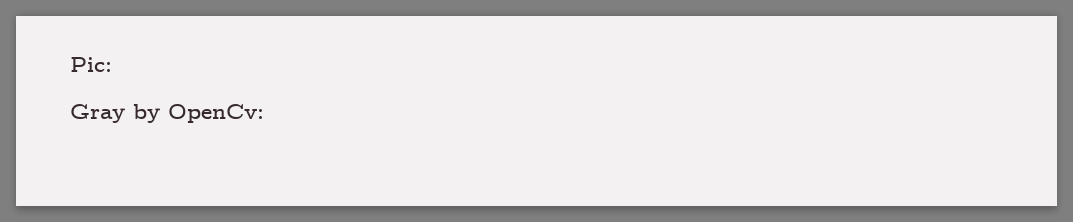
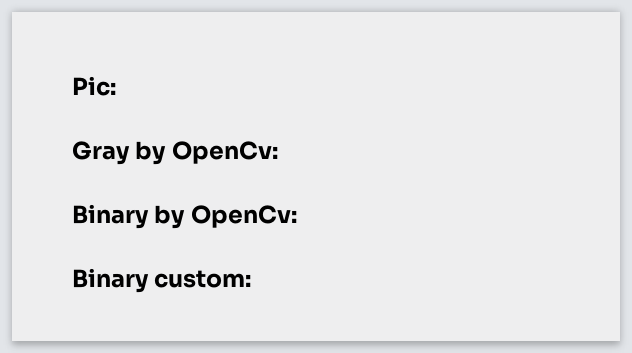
+ Binary by OpenCv:
+ Binary custom:

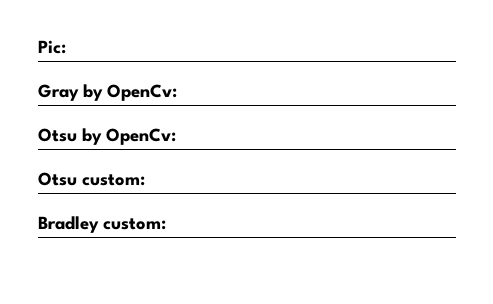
- Binary by OpenCv:
- Binary custom:
+ Otsu by OpenCv:
+ Otsu custom:
+ Bradley custom:

